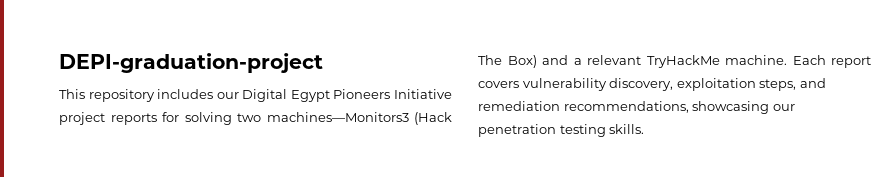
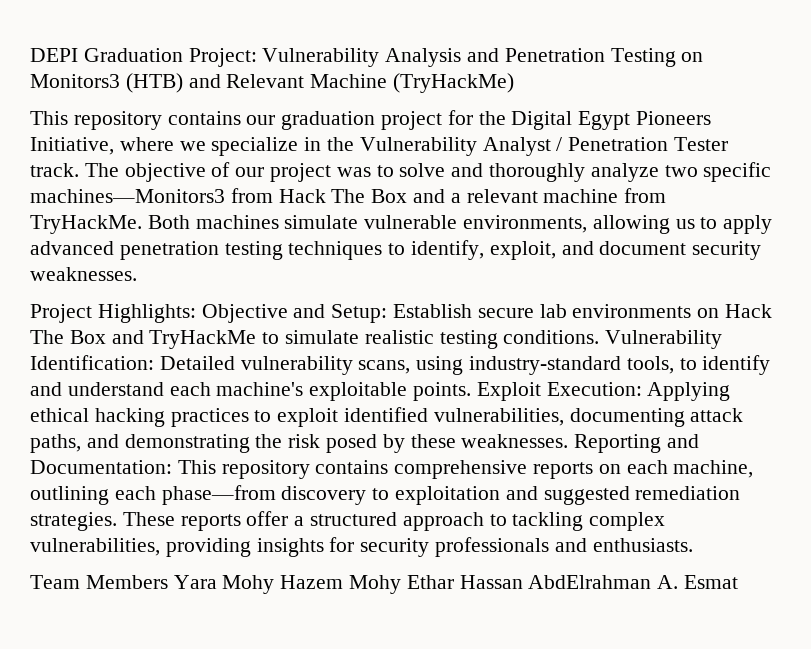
- DEPI-graduation-project
- This repository includes our Digital Egypt Pioneers Initiative project reports for solving two machines—Monitors3 (Hack The Box) and a relevant TryHackMe machine. Each report covers vulnerability discovery, exploitation steps, and remediation recommendations, showcasing our penetration testing skills.
+ DEPI Graduation Project: Vulnerability Analysis and Penetration Testing on Monitors3 (HTB) and Relevant Machine (TryHackMe)
+ This repository contains our graduation project for the Digital Egypt Pioneers Initiative, where we specialize in the Vulnerability Analyst / Penetration Tester track. The objective of our project was to solve and thoroughly analyze two specific machines—Monitors3 from Hack The Box and a relevant machine from TryHackMe. Both machines simulate vulnerable environments, allowing us to apply advanced penetration testing techniques to identify, exploit, and document security weaknesses.
+ Project Highlights: Objective and Setup: Establish secure lab environments on Hack The Box and TryHackMe to simulate realistic testing conditions. Vulnerability Identification: Detailed vulnerability scans, using industry-standard tools, to identify and understand each machine's exploitable points. Exploit Execution: Applying ethical hacking practices to exploit identified vulnerabilities, documenting attack paths, and demonstrating the risk posed by these weaknesses. Reporting and Documentation: This repository contains comprehensive reports on each machine, outlining each phase—from discovery to exploitation and suggested remediation strategies. These reports offer a structured approach to tackling complex vulnerabilities, providing insights for security professionals and enthusiasts.
+ Team Members Yara Mohy Hazem Mohy Ethar Hassan AbdElrahman A. Esmat

